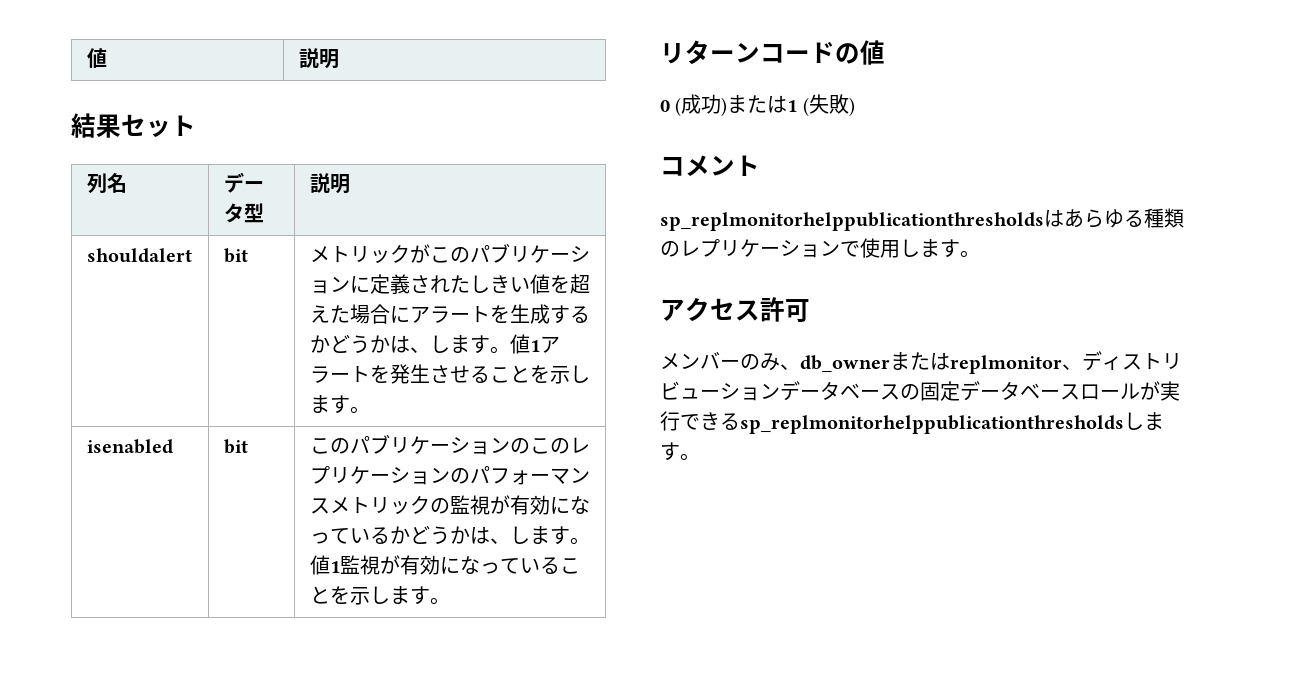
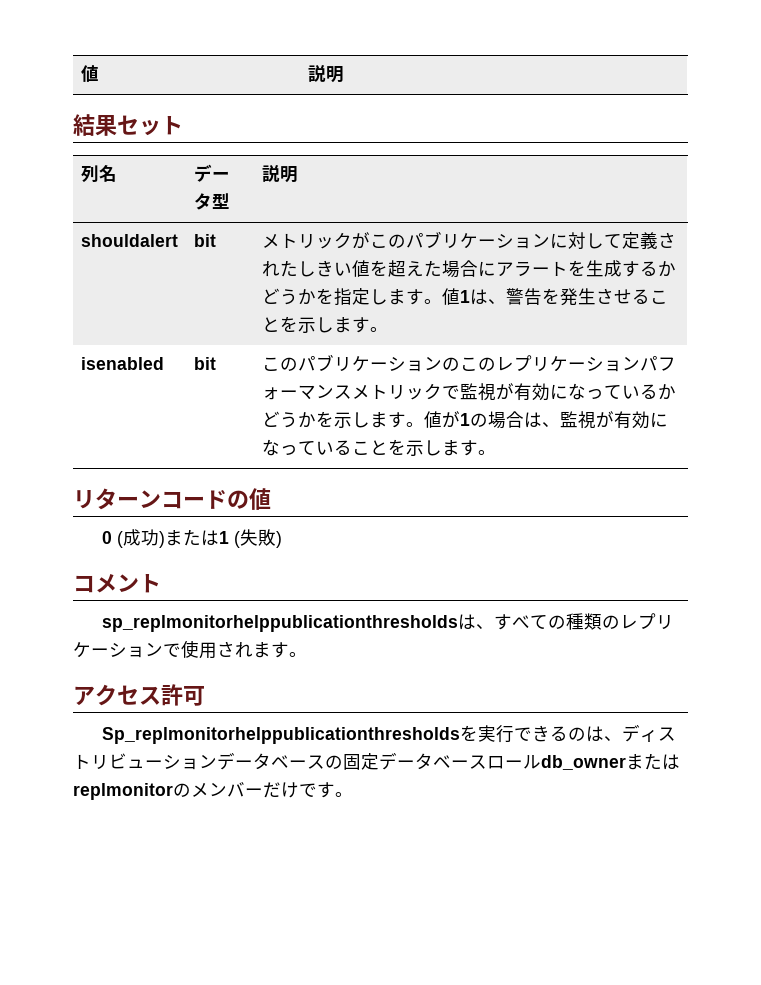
- メトリックがこのパブリケーションに定義されたしきい値を超えた場合にアラートを生成するかどうかは、します。値1アラートを発生させることを示します。
+ メトリックがこのパブリケーションに対して定義されたしきい値を超えた場合にアラートを生成するかどうかを指定します。値1は、警告を発生させることを示します。
- このパブリケーションのこのレプリケーションのパフォーマンスメトリックの監視が有効になっているかどうかは、します。値1監視が有効になっていることを示します。
+ このパブリケーションのこのレプリケーションパフォーマンスメトリックで監視が有効になっているかどうかを示します。値が1の場合は、監視が有効になっていることを示します。
- sp_replmonitorhelppublicationthresholdsはあらゆる種類のレプリケーションで使用します。
+ sp_replmonitorhelppublicationthresholdsは、すべての種類のレプリケーションで使用されます。
- メンバーのみ、db_ownerまたはreplmonitor、ディストリビューションデータベースの固定データベースロールが実行できるsp_replmonitorhelppublicationthresholdsします。
+ Sp_replmonitorhelppublicationthresholdsを実行できるのは、ディストリビューションデータベースの固定データベースロールdb_ownerまたはreplmonitorのメンバーだけです。

